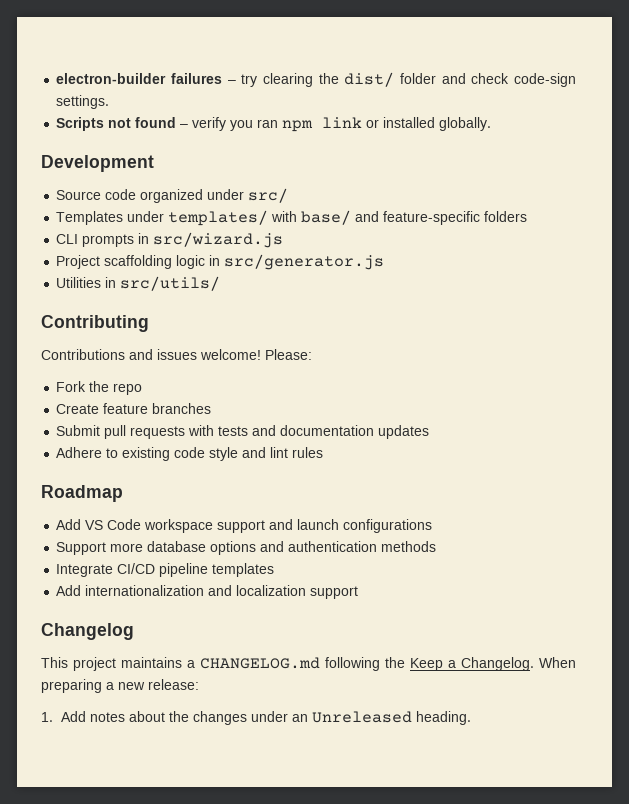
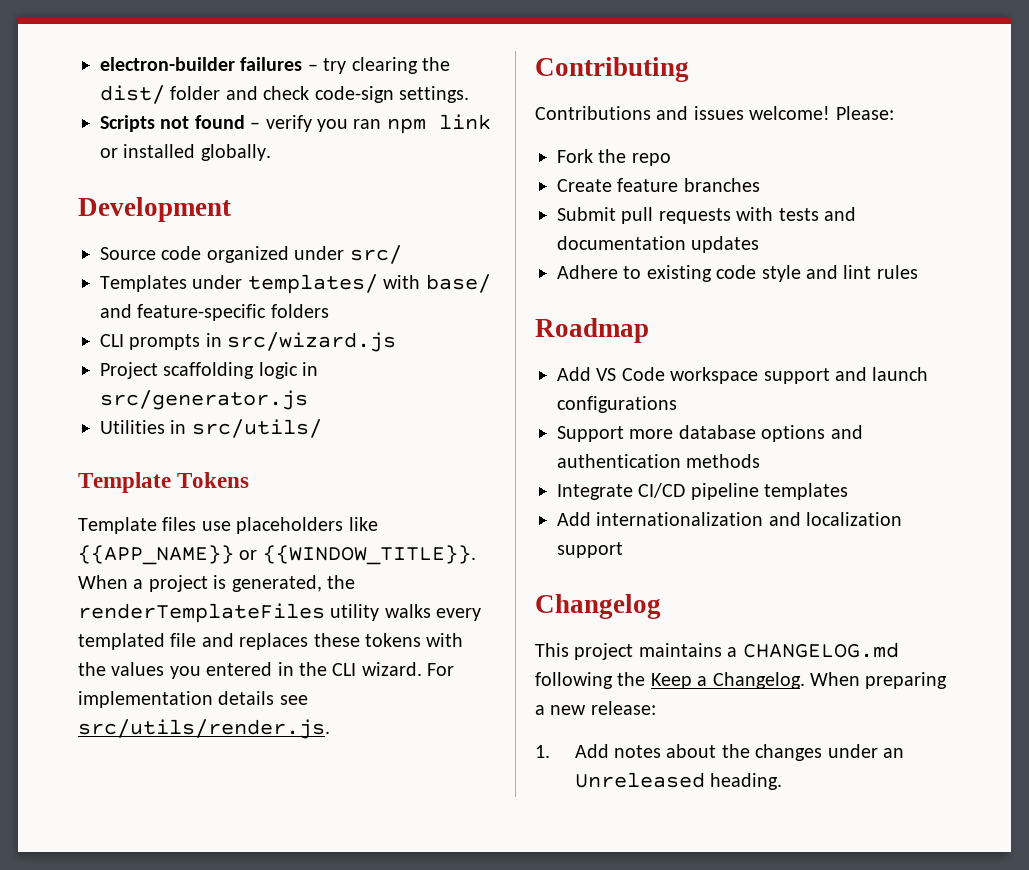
+ Template Tokens
+ Template files use placeholders like {{APP_NAME}} or {{WINDOW_TITLE}}. When a project is generated, the renderTemplateFiles utility walks every templated file and replaces these tokens with the values you entered in the CLI wizard. For implementation details see src/utils/render.js.

